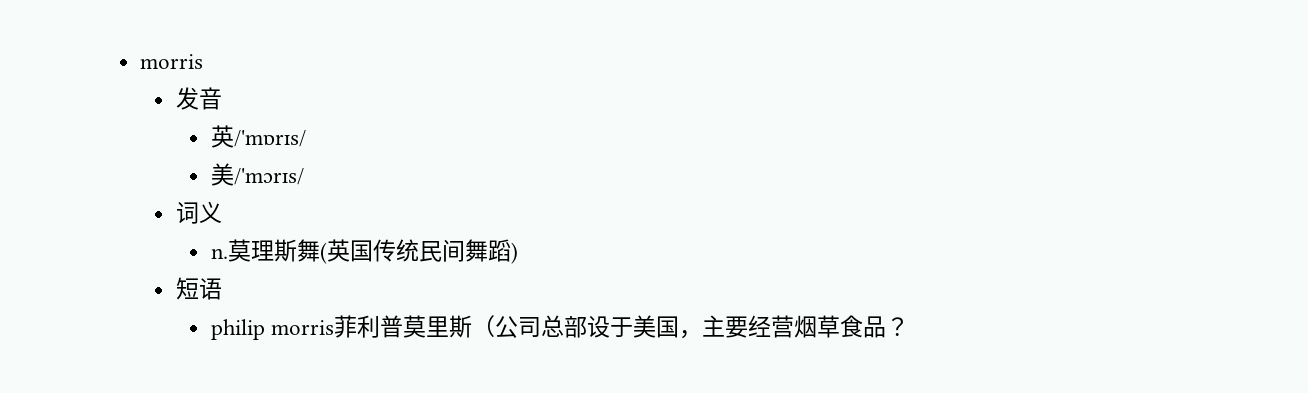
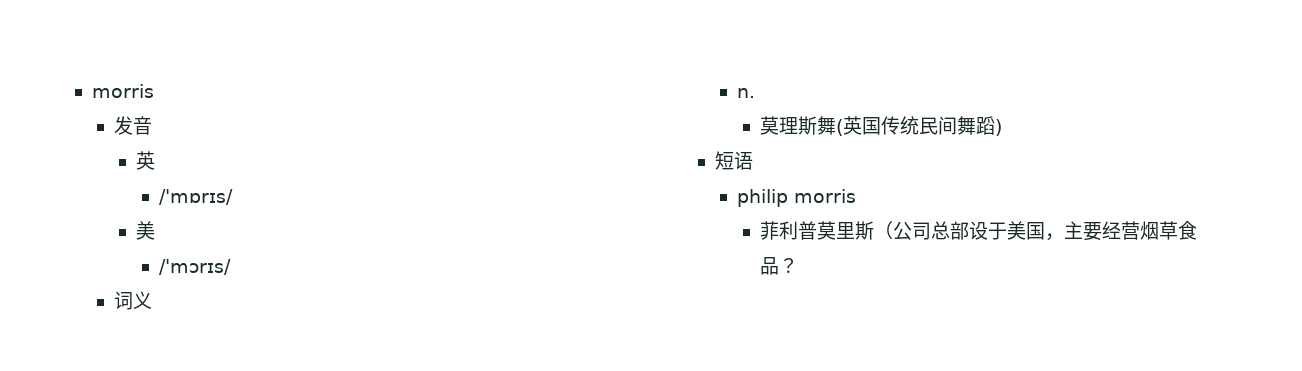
  发音
- 英/'mɒrɪs/
- 美/'mɔrɪs/
+ 英
+ /'mɒrɪs/
+ 美
+ /'mɔrɪs/
- n.莫理斯舞(英国传统民间舞蹈)
+ n.
+ 莫理斯舞(英国传统民间舞蹈)
- philip morris菲利普莫里斯（公司总部设于美国，主要经营烟草食品？
+ philip morris
+ 菲利普莫里斯（公司总部设于美国，主要经营烟草食品？

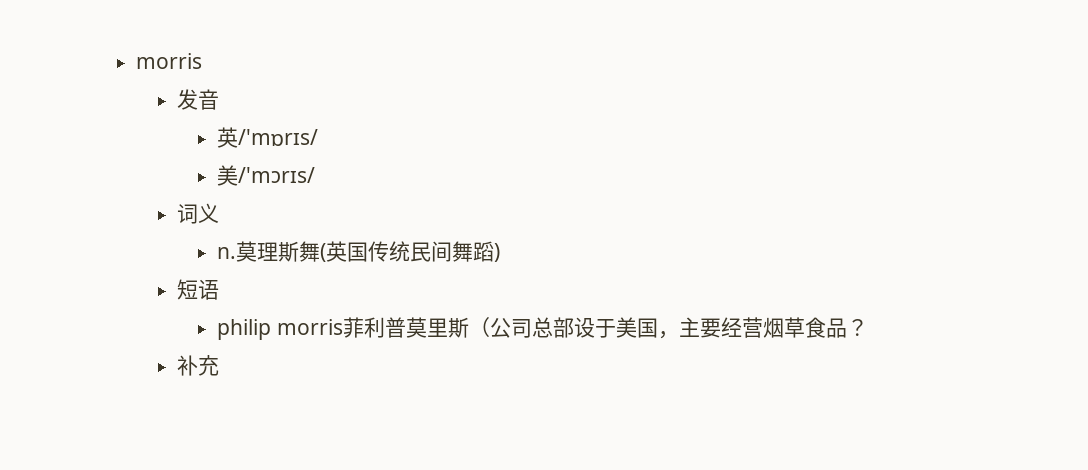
  发音
- 英
- /'mɒrɪs/
- 美
- /'mɔrɪs/
+ 英/'mɒrɪs/
+ 美/'mɔrɪs/
- n.
- 莫理斯舞(英国传统民间舞蹈)
+ n.莫理斯舞(英国传统民间舞蹈)
- philip morris
- 菲利普莫里斯（公司总部设于美国，主要经营烟草食品？
+ philip morris菲利普莫里斯（公司总部设于美国，主要经营烟草食品？
+ 补充

